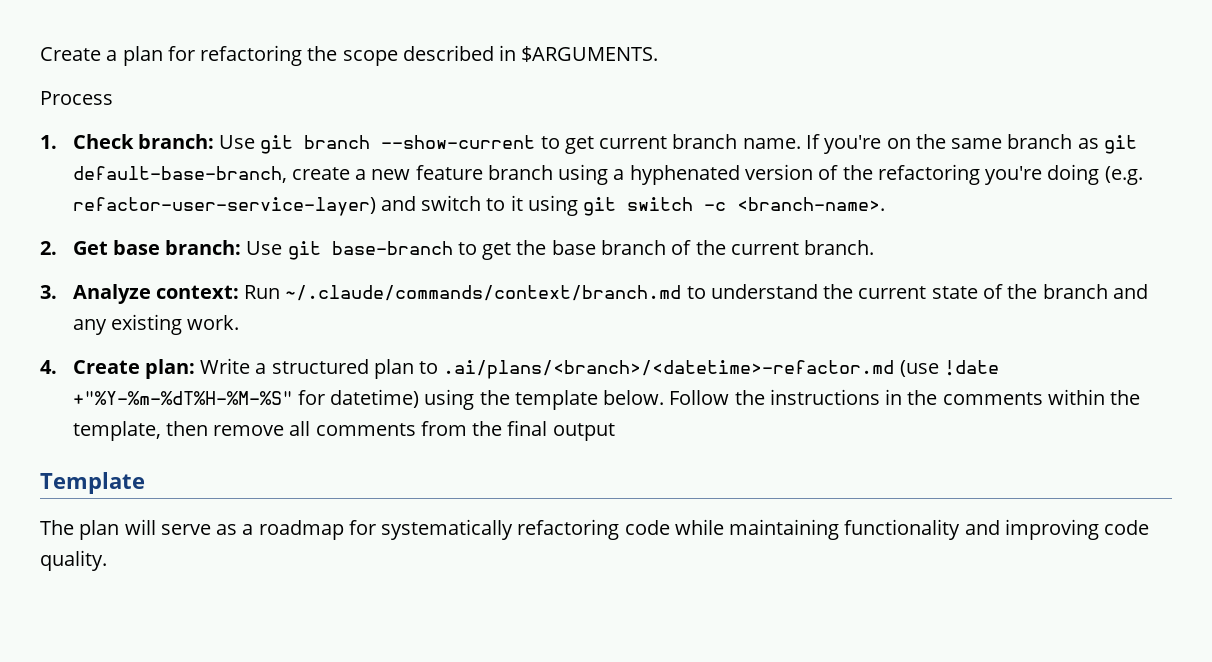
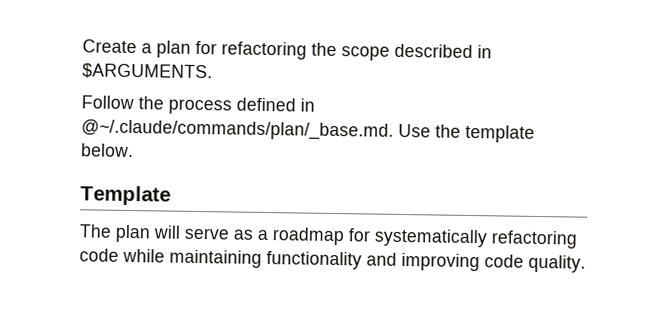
- Process
- 1. Check branch: Use git branch --show-current to get current branch name. If you're on the same branch as git default-base-branch, create a new feature branch using a hyphenated version of the refactoring you're doing (e.g. refactor-user-service-layer) and switch to it using git switch -c <branch-name>.
- 2. Get base branch: Use git base-branch to get the base branch of the current branch.
- 3. Analyze context: Run ~/.claude/commands/context/branch.md to understand the current state of the branch and any existing work.
- 4. Create plan: Write a structured plan to .ai/plans/<branch>/<datetime>-refactor.md (use !date +"%Y-%m-%dT%H-%M-%S" for datetime) using the template below. Follow the instructions in the comments within the template, then remove all comments from the final output
+ Follow the process defined in @~/.claude/commands/plan/_base.md. Use the template below.

